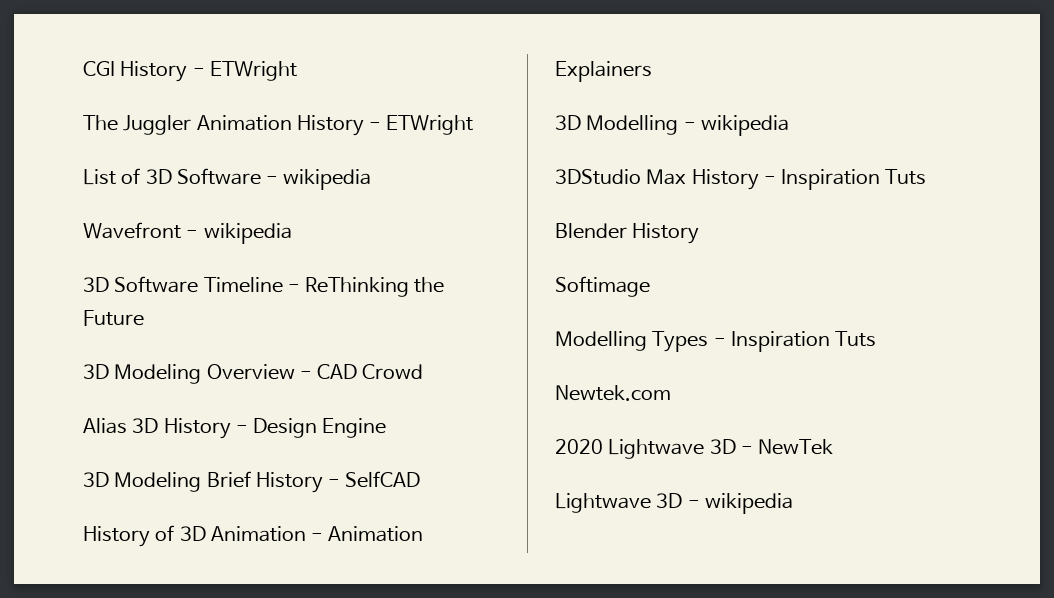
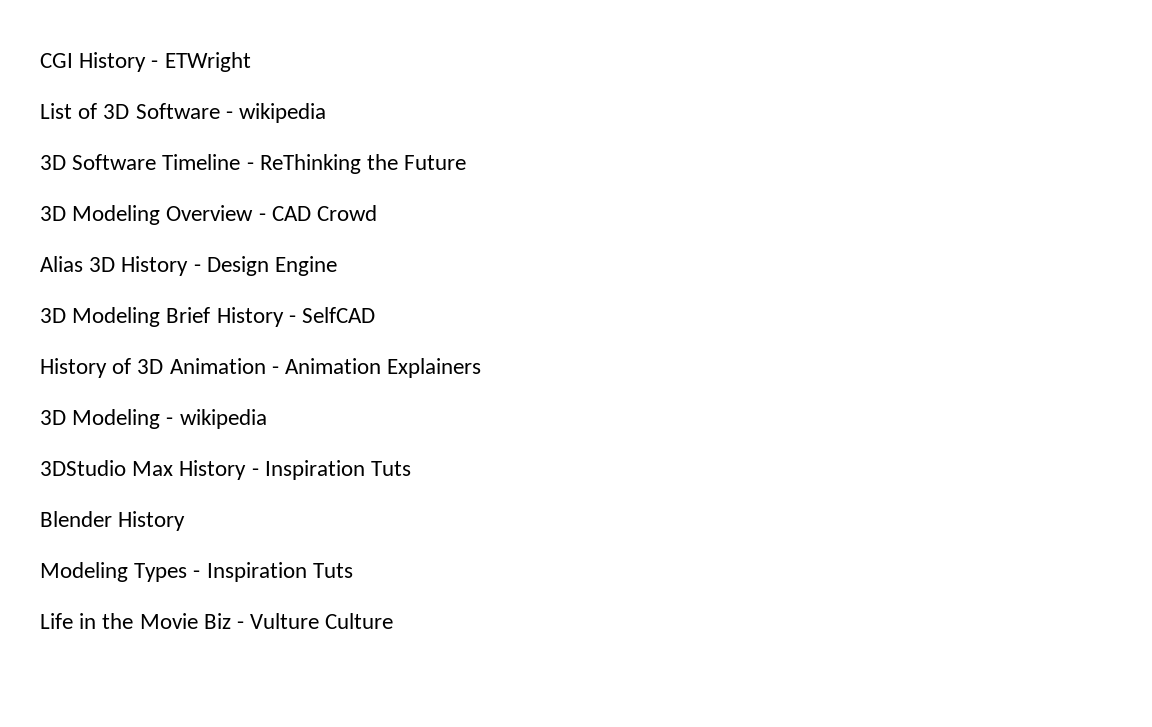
- The Juggler Animation History - ETWright
- Wavefront - wikipedia
- 3D Modelling - wikipedia
+ 3D Modeling - wikipedia
- Softimage
- Modelling Types - Inspiration Tuts
+ Modeling Types - Inspiration Tuts
- Newtek.com
- 2020 Lightwave 3D - NewTek
- Lightwave 3D - wikipedia
+ Life in the Movie Biz - Vulture Culture

